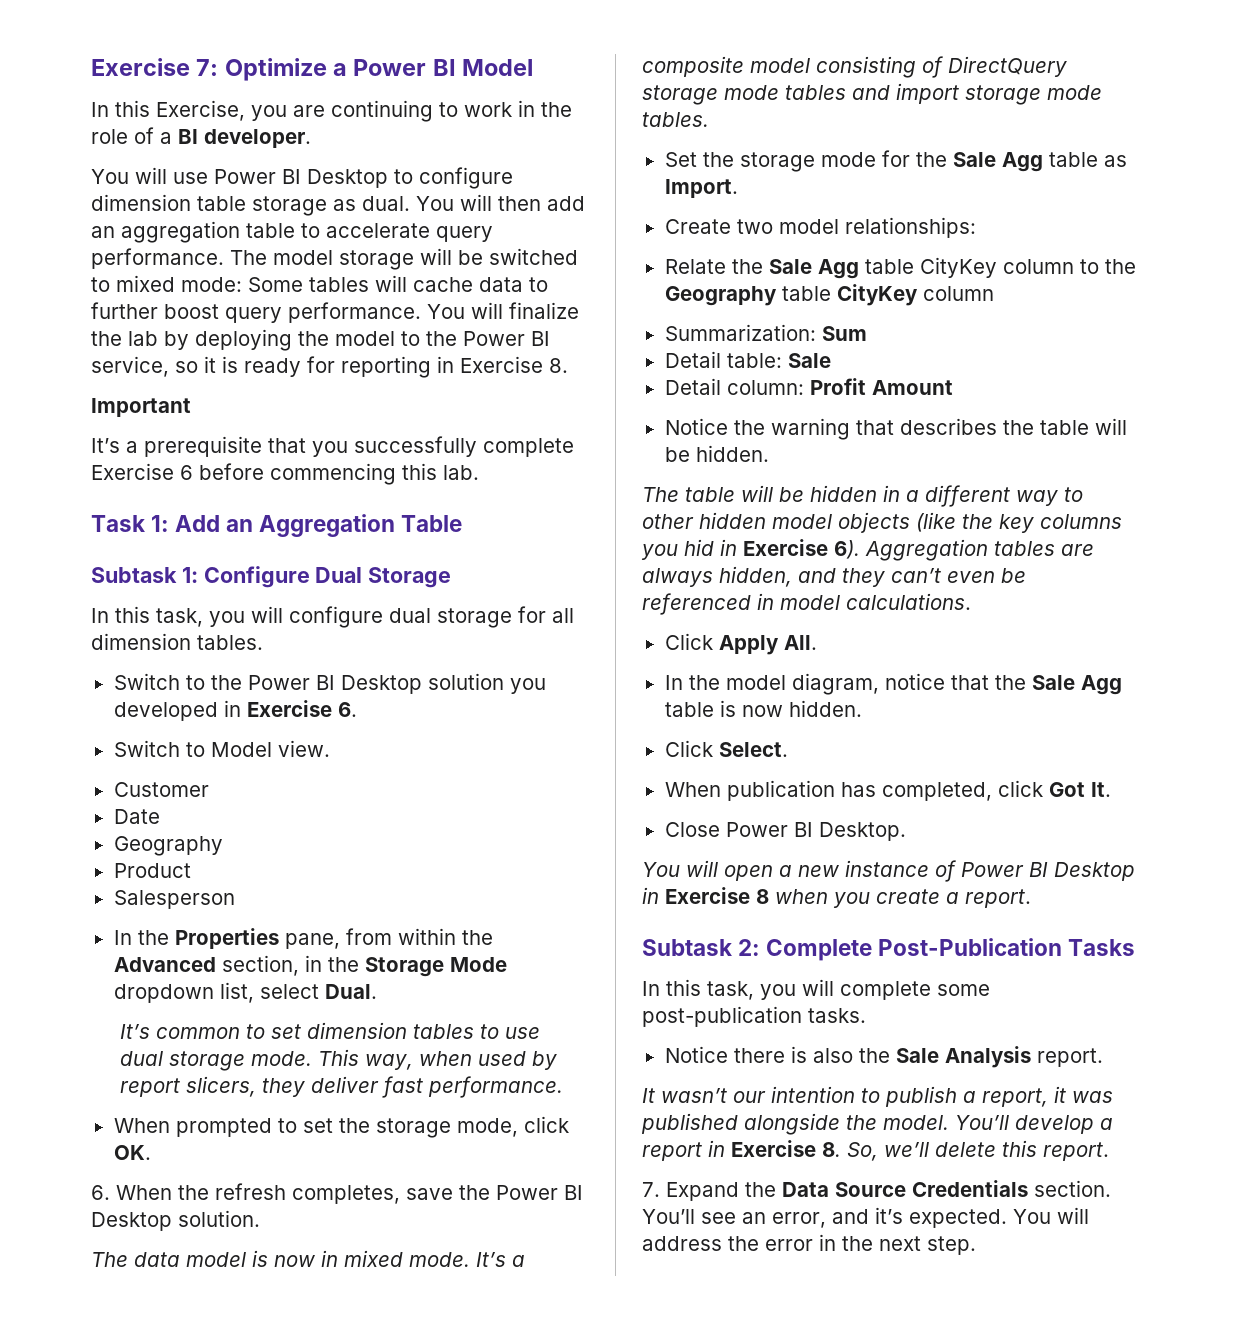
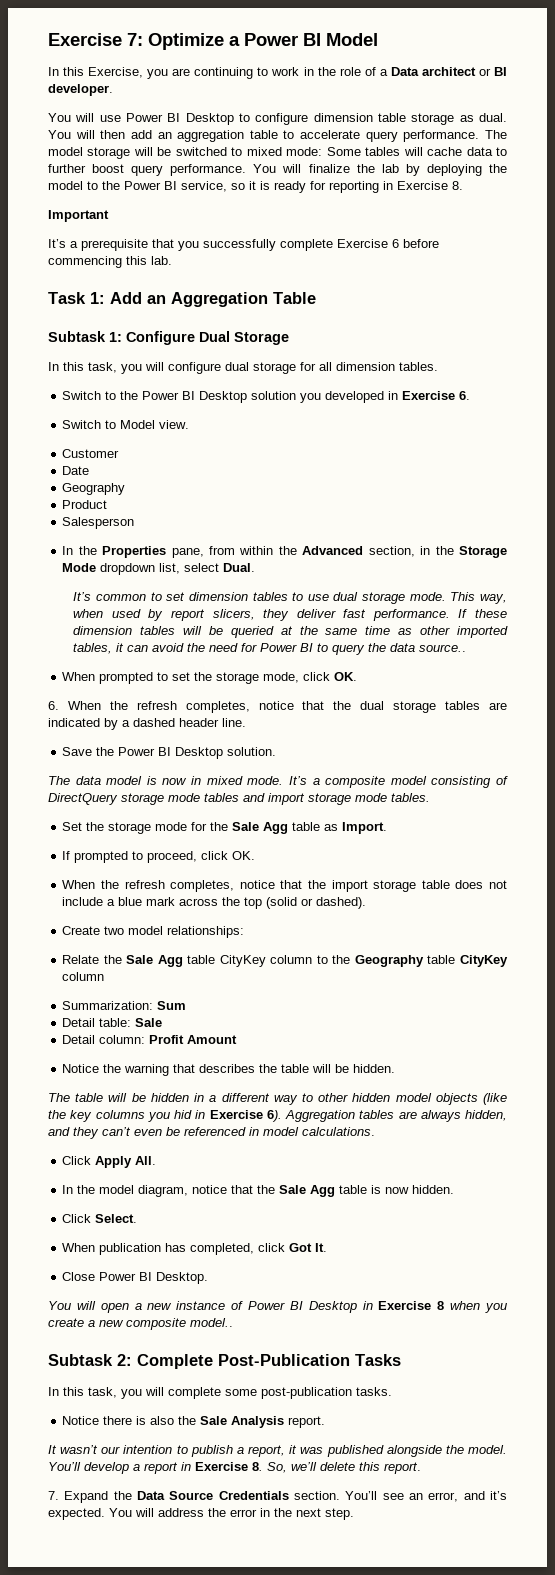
- In this Exercise, you are continuing to work in the role of a BI developer.
+ In this Exercise, you are continuing to work in the role of a Data architect or BI developer.
+ If these dimension tables will be queried at the same time as other imported tables, it can avoid the need for Power BI to query the data source..
- 6. When the refresh completes, save the Power BI Desktop solution.
+ 6. When the refresh completes, notice that the dual storage tables are indicated by a dashed header line.
+ Save the Power BI Desktop solution.
+ If prompted to proceed, click OK.
+ When the refresh completes, notice that the import storage table does not include a blue mark across the top (solid or dashed).
- You will open a new instance of Power BI Desktop in Exercise 8 when you create a report.
+ You will open a new instance of Power BI Desktop in Exercise 8 when you create a new composite model..

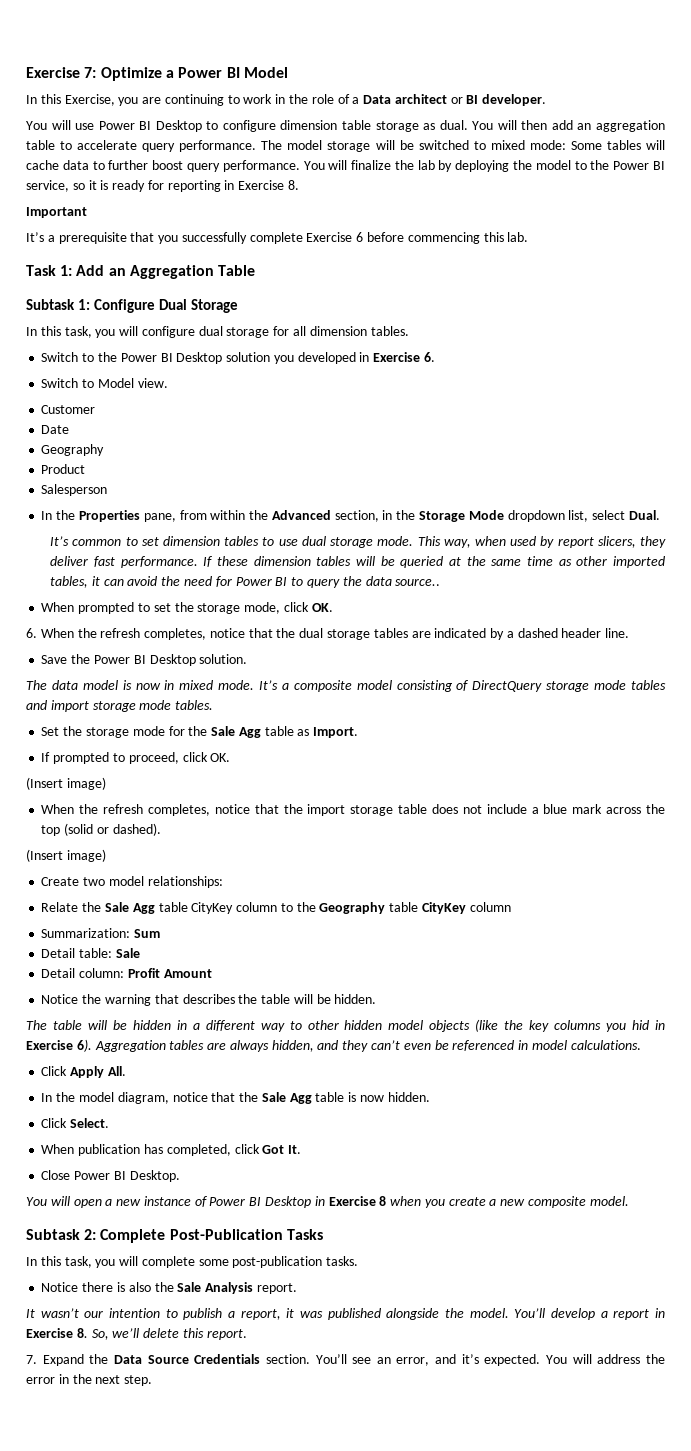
  If prompted to proceed, click OK.
+ (Insert image)
  When the refresh completes, notice that the import storage table does not include a blue mark across the top (solid or dashed).
+ (Insert image)
- You will open a new instance of Power BI Desktop in Exercise 8 when you create a new composite model..
+ You will open a new instance of Power BI Desktop in Exercise 8 when you create a new composite model.

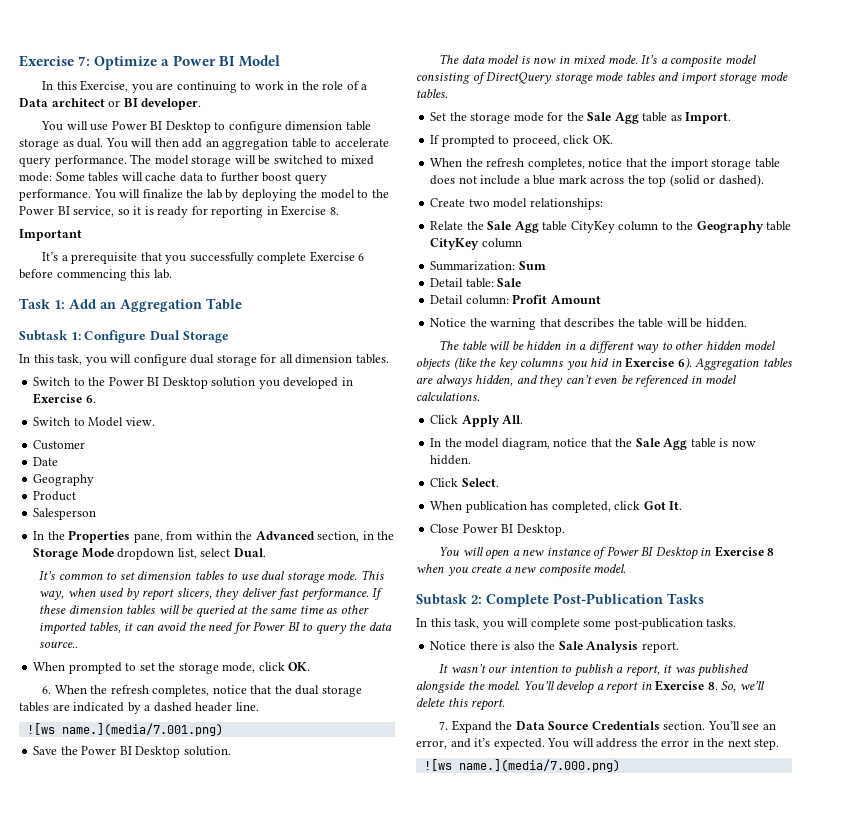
+ ![ws name.](media/7.001.png)
  If prompted to proceed, click OK.
- (Insert image)
  When the refresh completes, notice that the import storage table does not include a blue mark across the top (solid or dashed).
- (Insert image)
+ ![ws name.](media/7.000.png)

